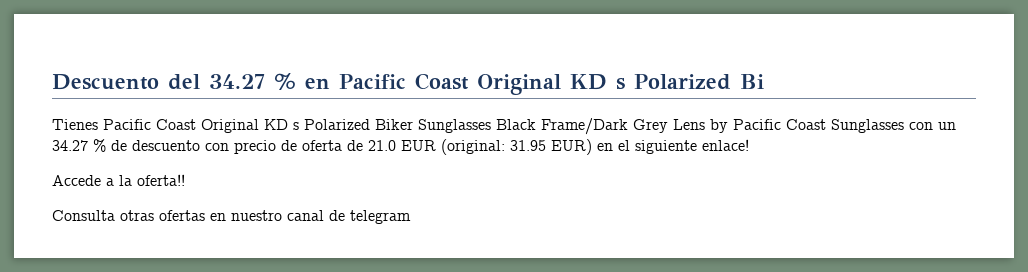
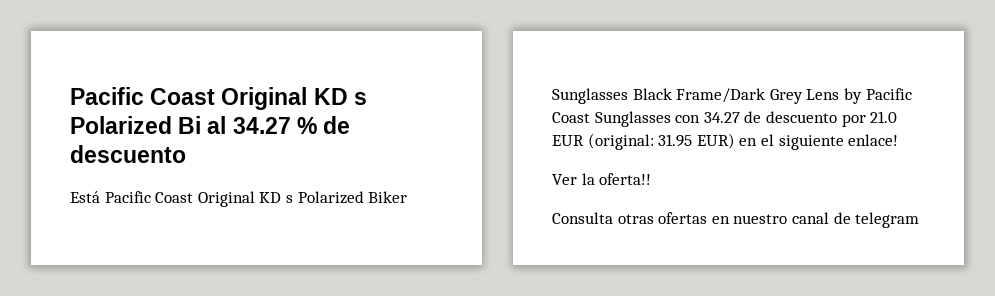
- Descuento del 34.27 % en Pacific Coast Original KD s Polarized Bi
- Tienes Pacific Coast Original KD s Polarized Biker Sunglasses Black Frame/Dark Grey Lens by Pacific Coast Sunglasses con un 34.27 % de descuento con precio de oferta de 21.0 EUR (original: 31.95 EUR) en el siguiente enlace!
+ Pacific Coast Original KD s Polarized Bi al 34.27 % de descuento
+ Está Pacific Coast Original KD s Polarized Biker Sunglasses Black Frame/Dark Grey Lens by Pacific Coast Sunglasses con 34.27 de descuento por 21.0 EUR (original: 31.95 EUR) en el siguiente enlace!
- Accede a la oferta!!
+ Ver la oferta!!

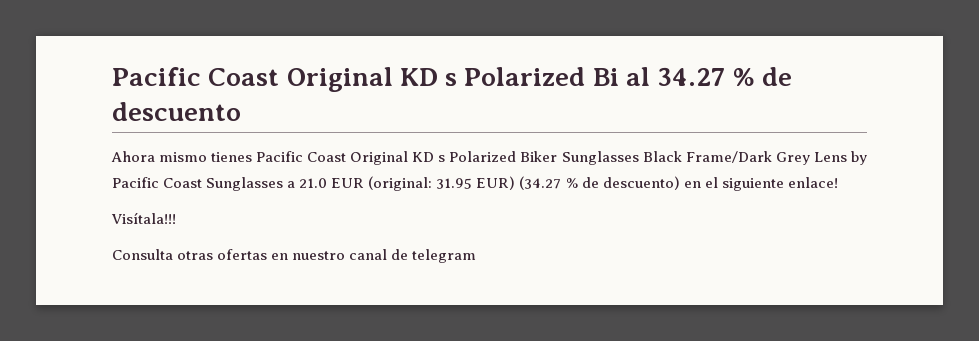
- Está Pacific Coast Original KD s Polarized Biker Sunglasses Black Frame/Dark Grey Lens by Pacific Coast Sunglasses con 34.27 de descuento por 21.0 EUR (original: 31.95 EUR) en el siguiente enlace!
+ Ahora mismo tienes Pacific Coast Original KD s Polarized Biker Sunglasses Black Frame/Dark Grey Lens by Pacific Coast Sunglasses a 21.0 EUR (original: 31.95 EUR) (34.27 % de descuento) en el siguiente enlace!
- Ver la oferta!!
+ Visítala!!!

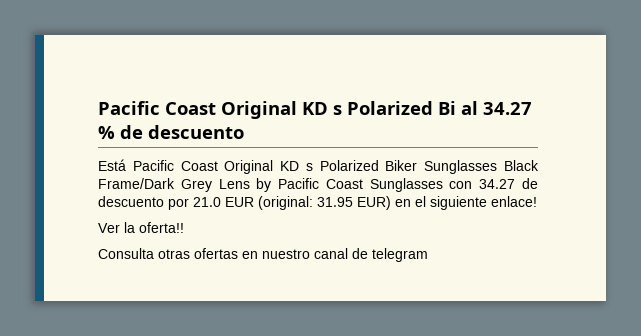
- Ahora mismo tienes Pacific Coast Original KD s Polarized Biker Sunglasses Black Frame/Dark Grey Lens by Pacific Coast Sunglasses a 21.0 EUR (original: 31.95 EUR) (34.27 % de descuento) en el siguiente enlace!
+ Está Pacific Coast Original KD s Polarized Biker Sunglasses Black Frame/Dark Grey Lens by Pacific Coast Sunglasses con 34.27 de descuento por 21.0 EUR (original: 31.95 EUR) en el siguiente enlace!
- Visítala!!!
+ Ver la oferta!!

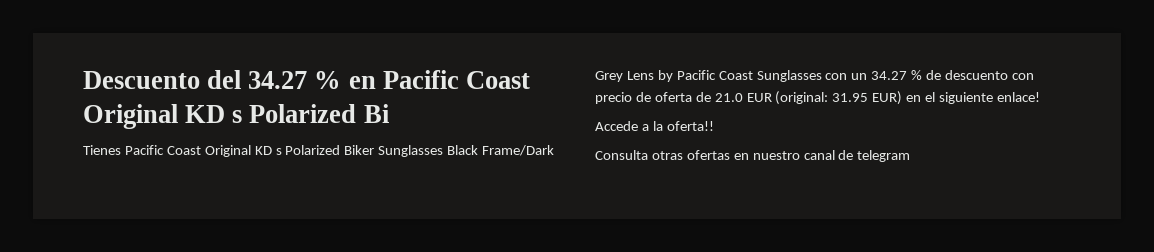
- Pacific Coast Original KD s Polarized Bi al 34.27 % de descuento
- Está Pacific Coast Original KD s Polarized Biker Sunglasses Black Frame/Dark Grey Lens by Pacific Coast Sunglasses con 34.27 de descuento por 21.0 EUR (original: 31.95 EUR) en el siguiente enlace!
+ Descuento del 34.27 % en Pacific Coast Original KD s Polarized Bi
+ Tienes Pacific Coast Original KD s Polarized Biker Sunglasses Black Frame/Dark Grey Lens by Pacific Coast Sunglasses con un 34.27 % de descuento con precio de oferta de 21.0 EUR (original: 31.95 EUR) en el siguiente enlace!
- Ver la oferta!!
+ Accede a la oferta!!

